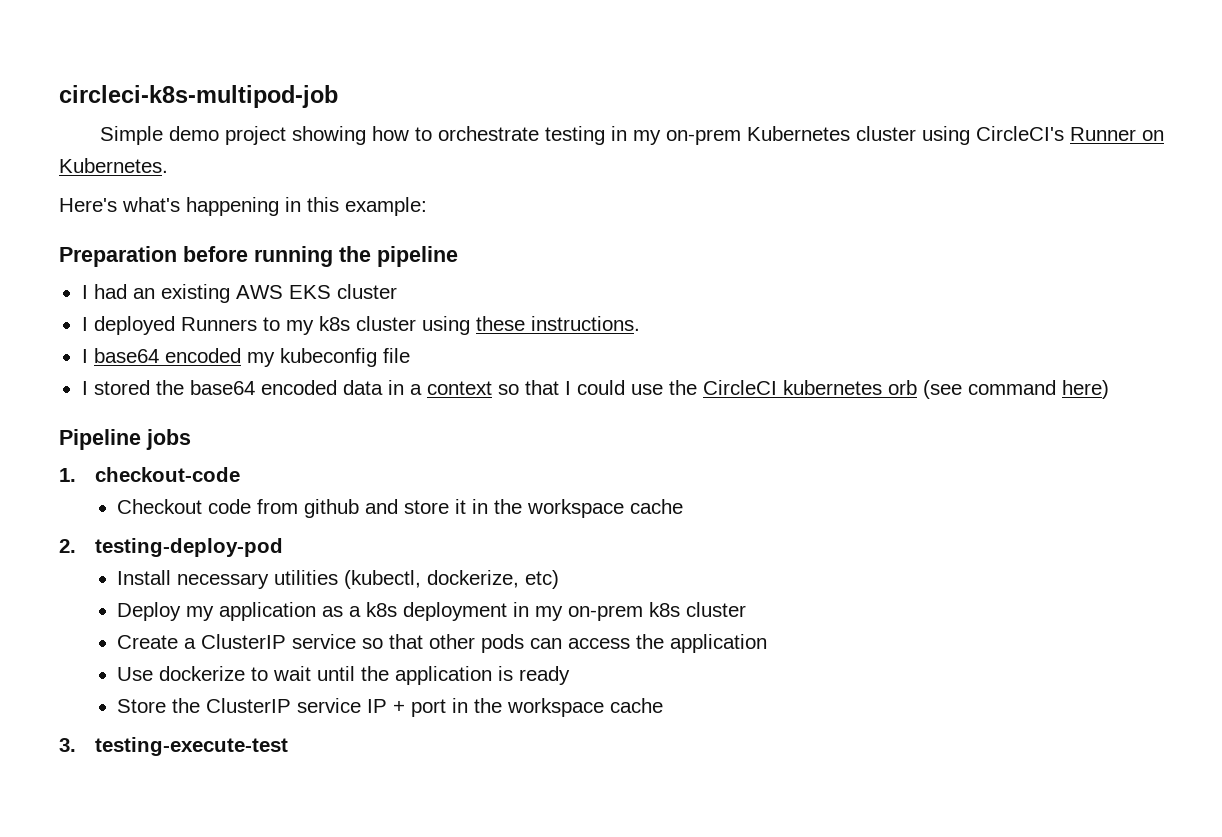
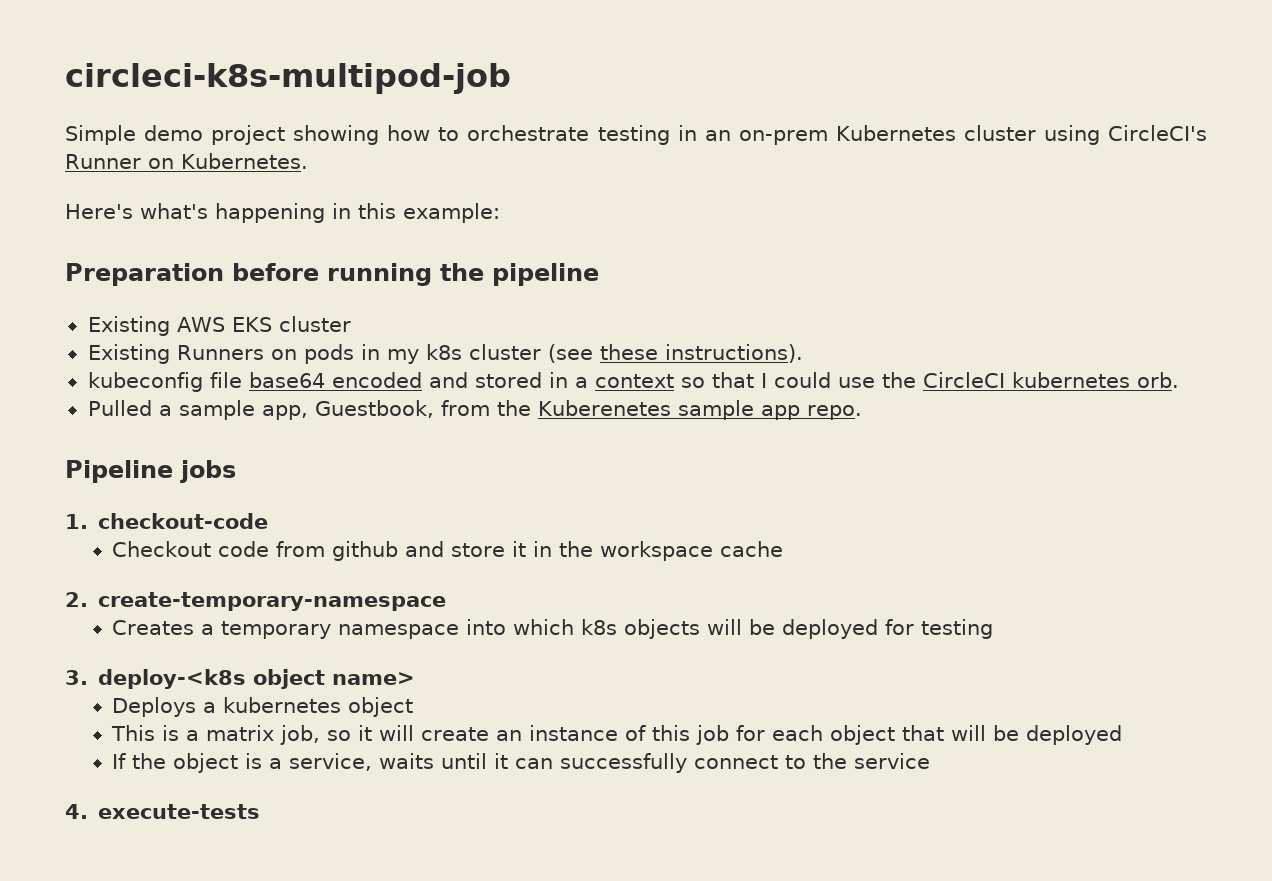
- Simple demo project showing how to orchestrate testing in my on-prem Kubernetes cluster using CircleCI's Runner on Kubernetes.
+ Simple demo project showing how to orchestrate testing in an on-prem Kubernetes cluster using CircleCI's Runner on Kubernetes.
- I had an existing AWS EKS cluster
+ Existing AWS EKS cluster
- I deployed Runners to my k8s cluster using these instructions.
- I base64 encoded my kubeconfig file
- I stored the base64 encoded data in a context so that I could use the CircleCI kubernetes orb (see command here)
+ Existing Runners on pods in my k8s cluster (see these instructions).
+ kubeconfig file base64 encoded and stored in a context so that I could use the CircleCI kubernetes orb.
+ Pulled a sample app, Guestbook, from the Kuberenetes sample app repo.
- 2. testing-deploy-pod
- Install necessary utilities (kubectl, dockerize, etc)
- Deploy my application as a k8s deployment in my on-prem k8s cluster
- Create a ClusterIP service so that other pods can access the application
- Use dockerize to wait until the application is ready
- Store the ClusterIP service IP + port in the workspace cache
- 3. testing-execute-test
+ 2. create-temporary-namespace
+ Creates a temporary namespace into which k8s objects will be deployed for testing
+ 3. deploy-<k8s object name>
+ Deploys a kubernetes object
+ This is a matrix job, so it will create an instance of this job for each object that will be deployed
+ If the object is a service, waits until it can successfully connect to the service
+ 4. execute-tests

